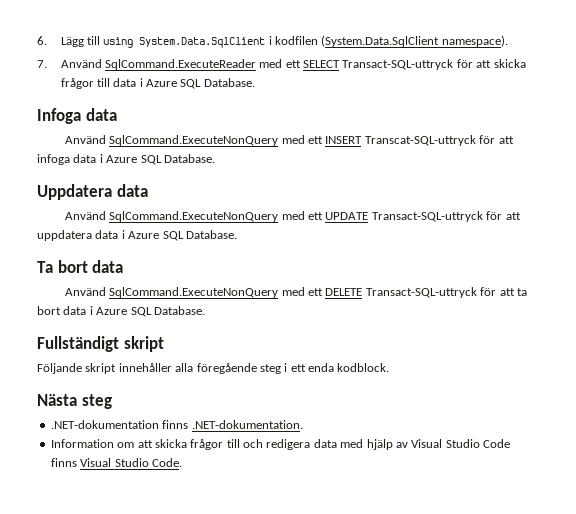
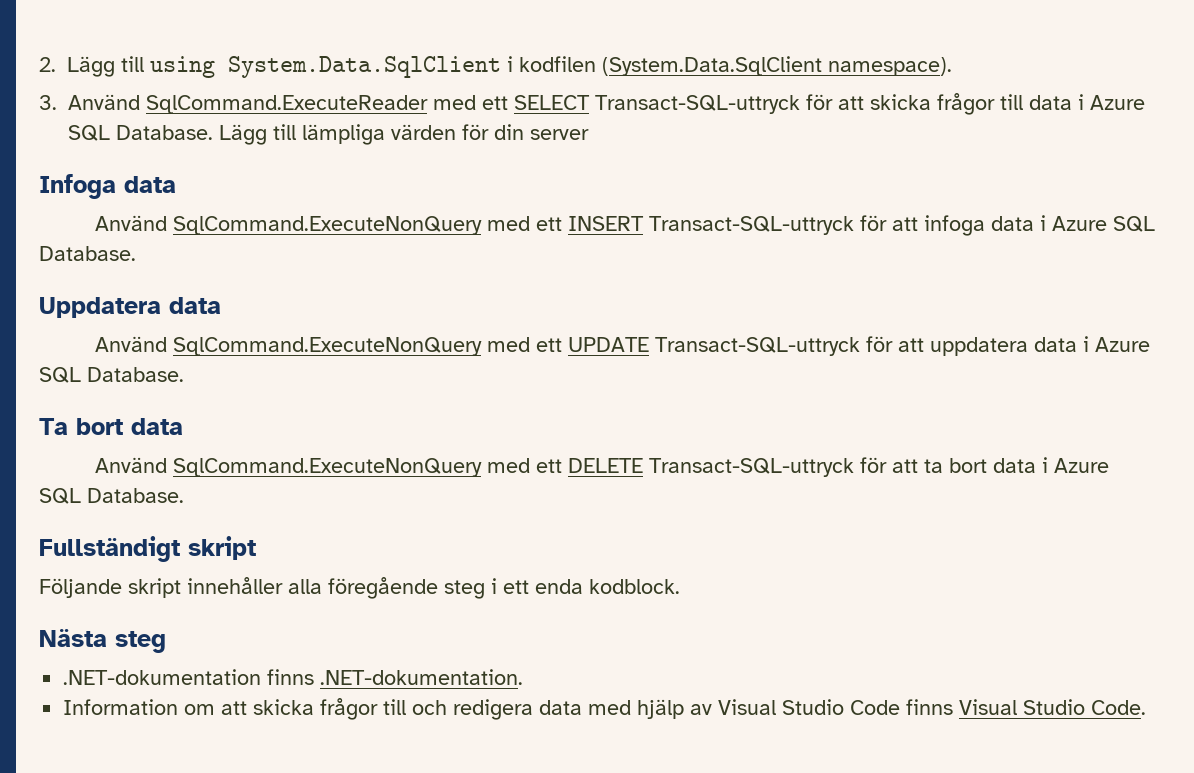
- 6. Lägg till using System.Data.SqlClient i kodfilen (System.Data.SqlClient namespace).
+ 2. Lägg till using System.Data.SqlClient i kodfilen (System.Data.SqlClient namespace).
- 7. Använd SqlCommand.ExecuteReader med ett SELECT Transact-SQL-uttryck för att skicka frågor till data i Azure SQL Database.
+ 3. Använd SqlCommand.ExecuteReader med ett SELECT Transact-SQL-uttryck för att skicka frågor till data i Azure SQL Database. Lägg till lämpliga värden för din server
- Använd SqlCommand.ExecuteNonQuery med ett INSERT Transcat-SQL-uttryck för att infoga data i Azure SQL Database.
+ Använd SqlCommand.ExecuteNonQuery med ett INSERT Transact-SQL-uttryck för att infoga data i Azure SQL Database.

